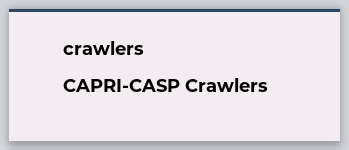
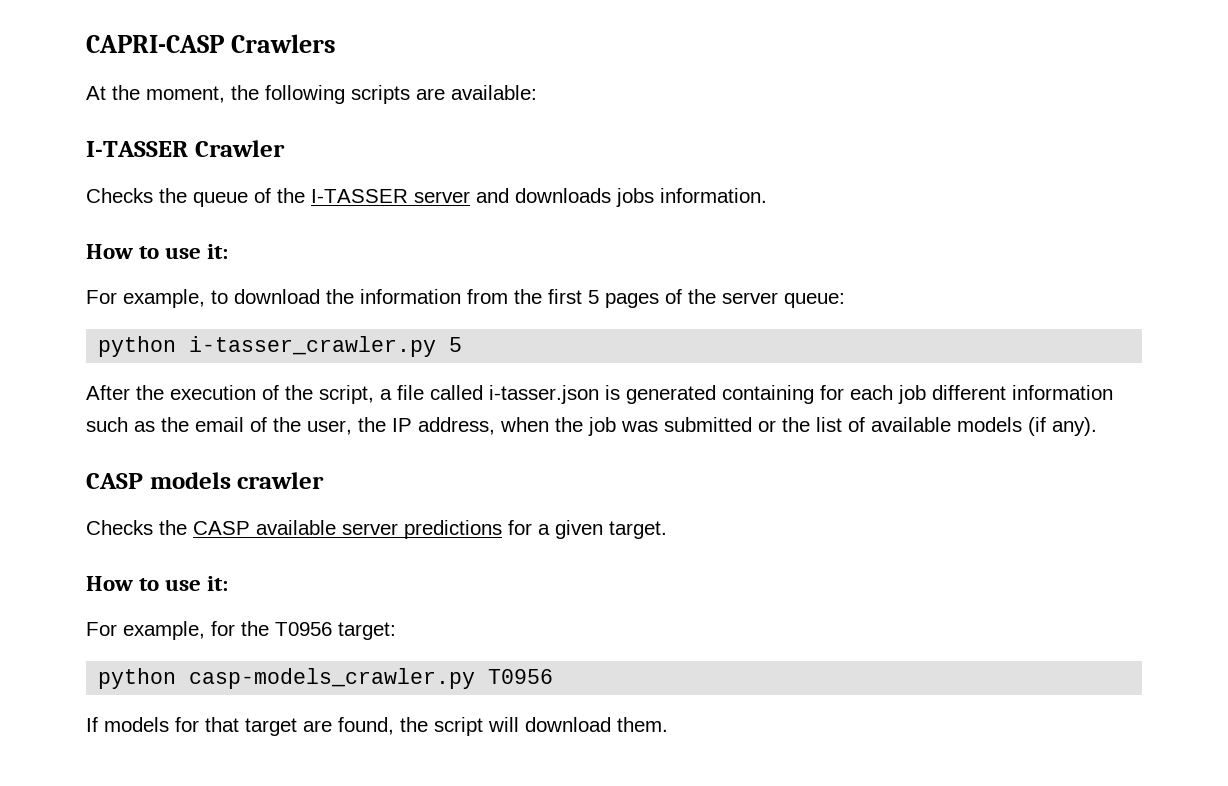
- crawlers
+ At the moment, the following scripts are available:
+ I-TASSER Crawler
+ Checks the queue of the I-TASSER server and downloads jobs information.
+ How to use it:
+ For example, to download the information from the first 5 pages of the server queue:
+ python i-tasser_crawler.py 5
+ After the execution of the script, a file called i-tasser.json is generated containing for each job different information such as the email of the user, the IP address, when the job was submitted or the list of available models (if any).
+ CASP models crawler
+ Checks the CASP available server predictions for a given target.
+ How to use it:
+ For example, for the T0956 target:
+ python casp-models_crawler.py T0956
+ If models for that target are found, the script will download them.

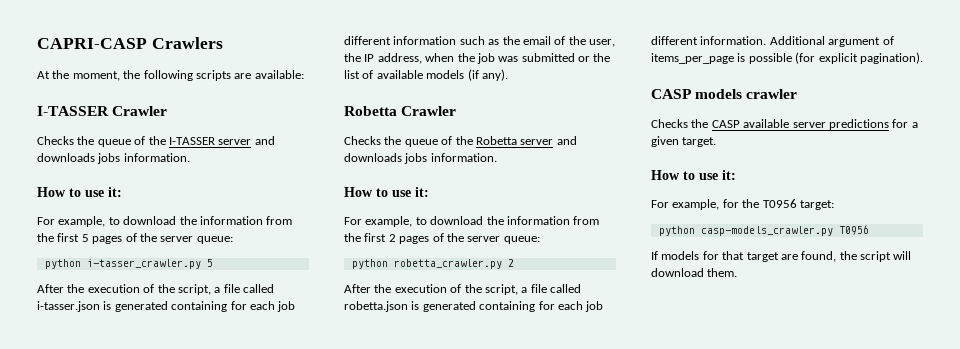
+ Robetta Crawler
+ Checks the queue of the Robetta server and downloads jobs information.
+ How to use it:
+ For example, to download the information from the first 2 pages of the server queue:
+ python robetta_crawler.py 2
+ After the execution of the script, a file called robetta.json is generated containing for each job different information. Additional argument of items_per_page is possible (for explicit pagination).

